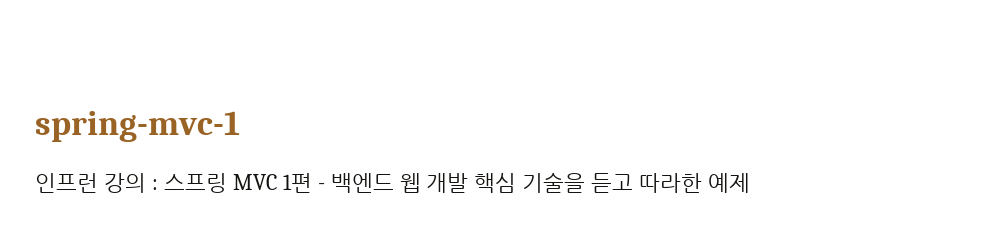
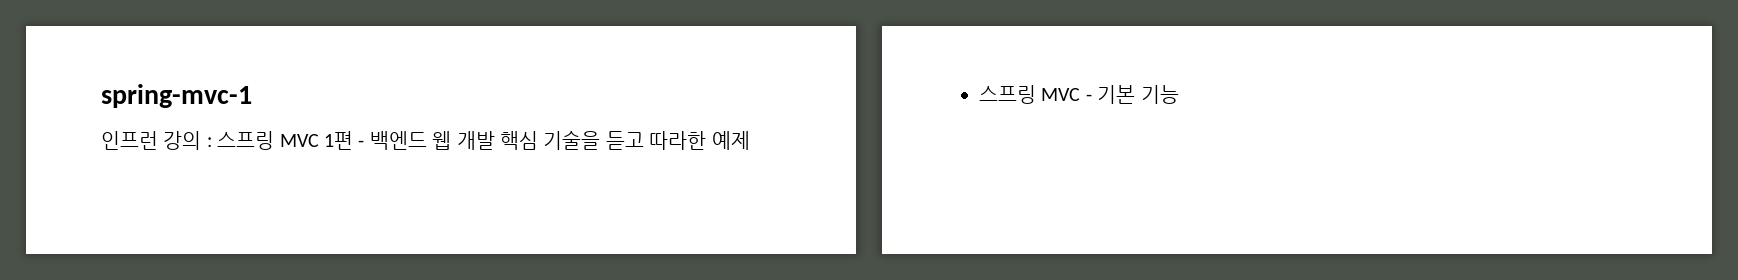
+ 스프링 MVC - 기본 기능

